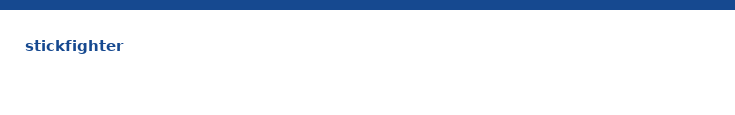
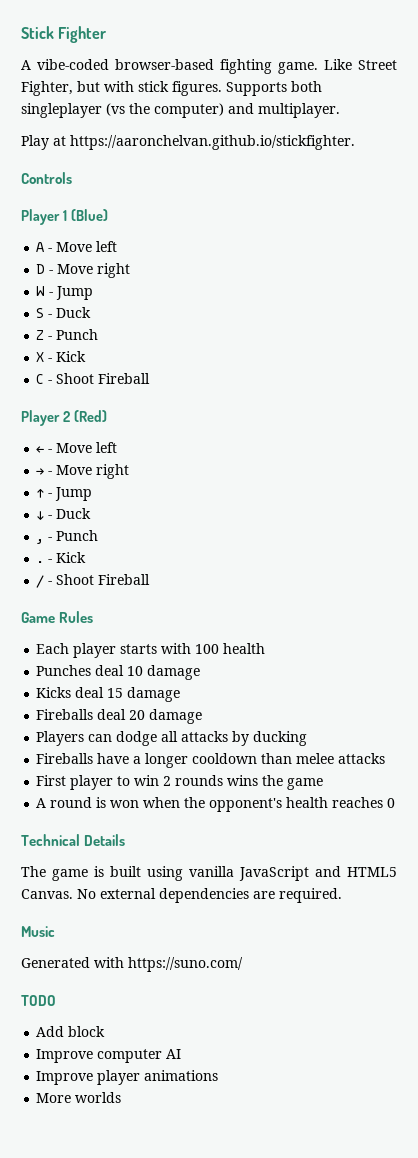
- stickfighter
+ Stick Fighter
+ A vibe-coded browser-based fighting game. Like Street Fighter, but with stick figures. Supports both singleplayer (vs the computer) and multiplayer.
+ Play at https://aaronchelvan.github.io/stickfighter.
+ Controls
+ Player 1 (Blue)
+ A - Move left
+ D - Move right
+ W - Jump
+ S - Duck
+ Z - Punch
+ X - Kick
+ C - Shoot Fireball
+ Player 2 (Red)
+ ← - Move left
+ → - Move right
+ ↑ - Jump
+ ↓ - Duck
+ , - Punch
+ . - Kick
+ / - Shoot Fireball
+ Game Rules
+ Each player starts with 100 health
+ Punches deal 10 damage
+ Kicks deal 15 damage
+ Fireballs deal 20 damage
+ Players can dodge all attacks by ducking
+ Fireballs have a longer cooldown than melee attacks
+ First player to win 2 rounds wins the game
+ A round is won when the opponent's health reaches 0
+ Technical Details
+ The game is built using vanilla JavaScript and HTML5 Canvas. No external dependencies are required.
+ Music
+ Generated with https://suno.com/
+ TODO
+ Add block
+ Improve computer AI
+ Improve player animations
+ More worlds

